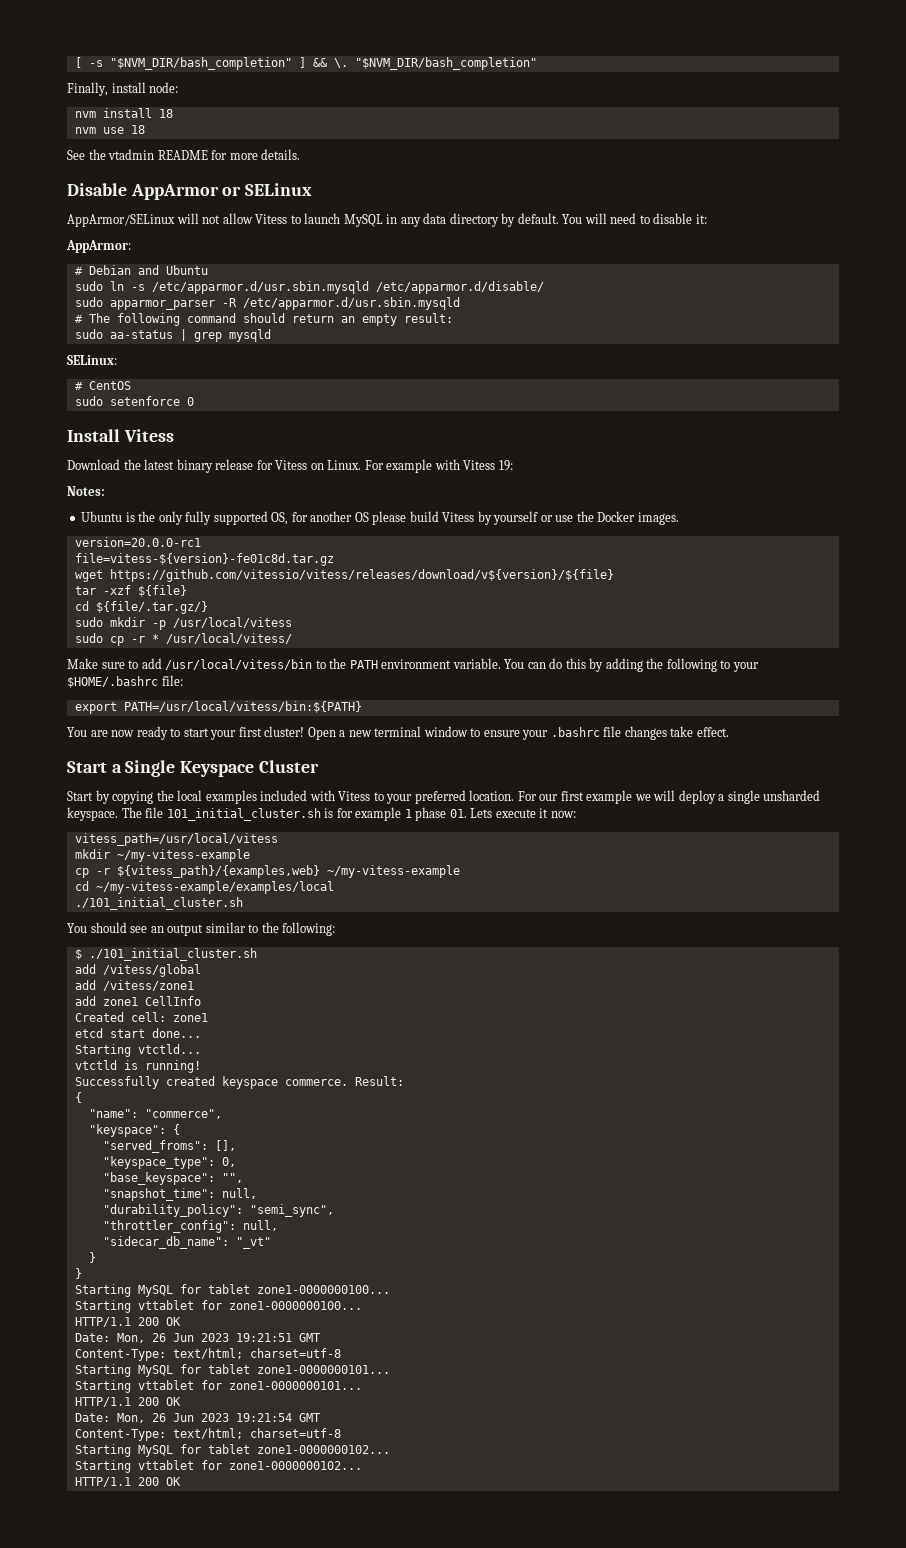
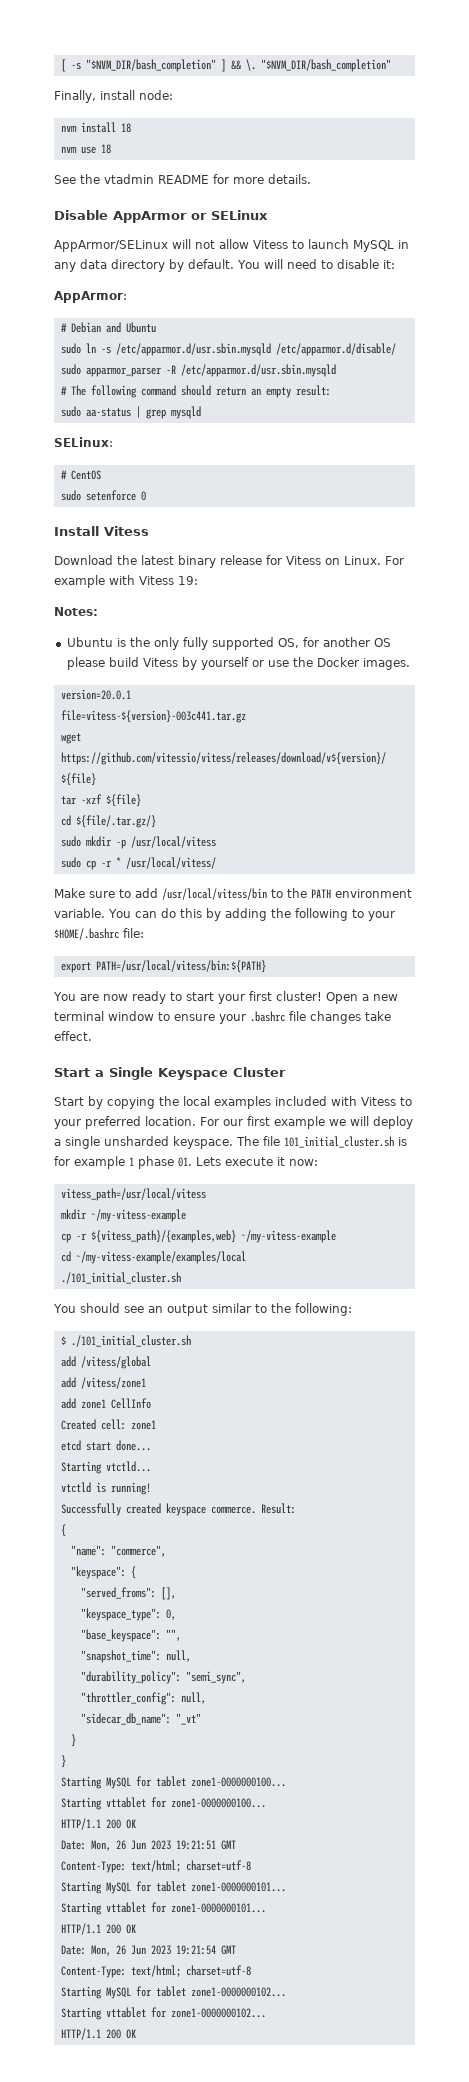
- version=20.0.0-rc1
- file=vitess-${version}-fe01c8d.tar.gz
+ version=20.0.1
+ file=vitess-${version}-003c441.tar.gz

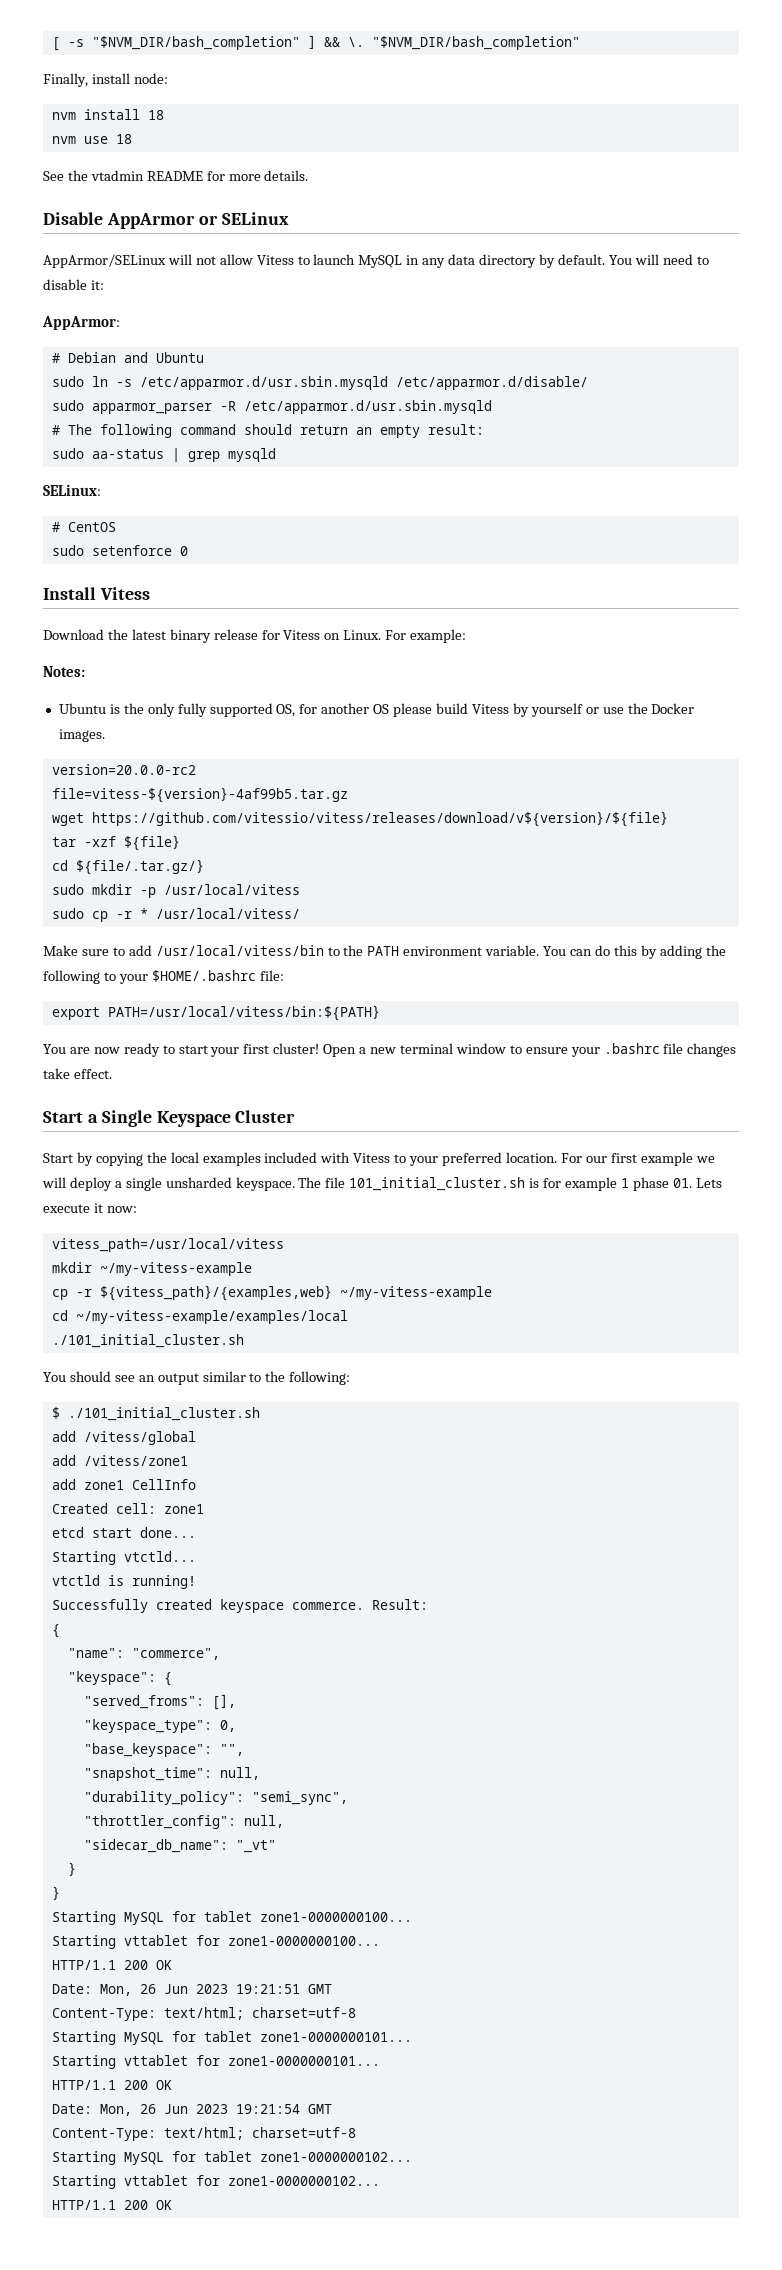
- For example with Vitess 19:
+ For example:
- version=20.0.1
- file=vitess-${version}-003c441.tar.gz
+ version=20.0.0-rc2
+ file=vitess-${version}-4af99b5.tar.gz

